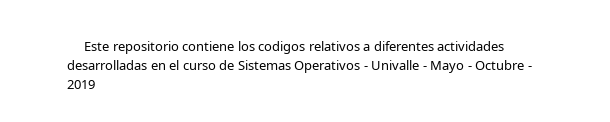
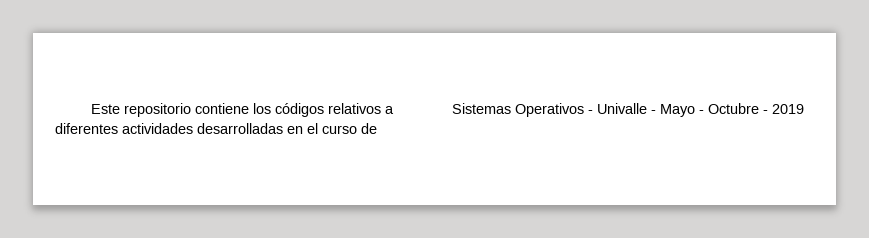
- Este repositorio contiene los codigos relativos a diferentes actividades desarrolladas en el curso de Sistemas Operativos - Univalle - Mayo - Octubre - 2019
+ Este repositorio contiene los códigos relativos a diferentes actividades desarrolladas en el curso de Sistemas Operativos - Univalle - Mayo - Octubre - 2019

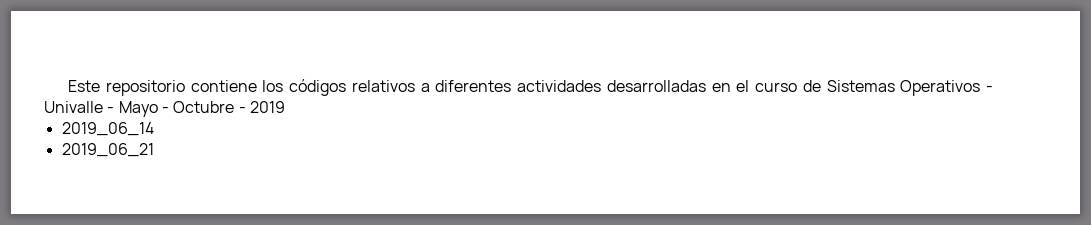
+ 2019_06_14
+ 2019_06_21

